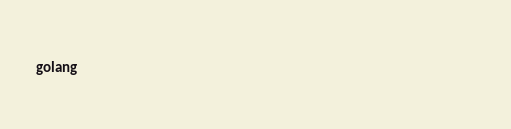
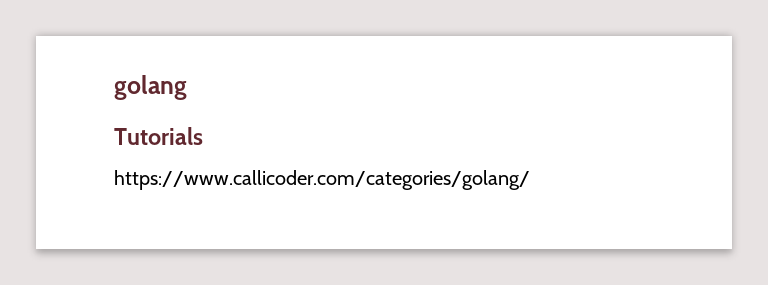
+ Tutorials
+ https://www.callicoder.com/categories/golang/

